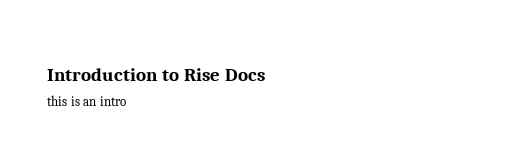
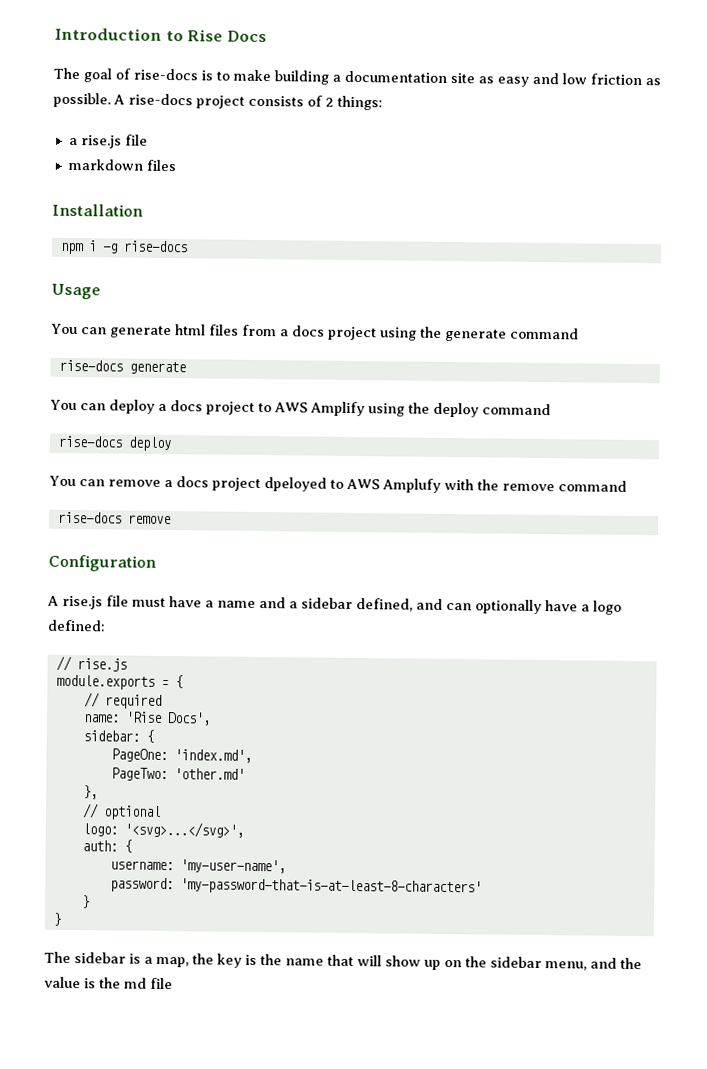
- this is an intro
+ The goal of rise-docs is to make building a documentation site as easy and low friction as possible. A rise-docs project consists of 2 things:
+ a rise.js file
+ markdown files
+ Installation
+ npm i -g rise-docs
+ Usage
+ You can generate html files from a docs project using the generate command
+ rise-docs generate
+ You can deploy a docs project to AWS Amplify using the deploy command
+ rise-docs deploy
+ You can remove a docs project dpeloyed to AWS Amplufy with the remove command
+ rise-docs remove
+ Configuration
+ A rise.js file must have a name and a sidebar defined, and can optionally have a logo defined:
+ // rise.js
+ module.exports = {
+ // required
+ name: 'Rise Docs',
+ sidebar: {
+ PageOne: 'index.md',
+ PageTwo: 'other.md'
+ },
+ // optional
+ logo: '<svg>...</svg>',
+ auth: {
+ username: 'my-user-name',
+ password: 'my-password-that-is-at-least-8-characters'
+ }
+ }
+ The sidebar is a map, the key is the name that will show up on the sidebar menu, and the value is the md file

